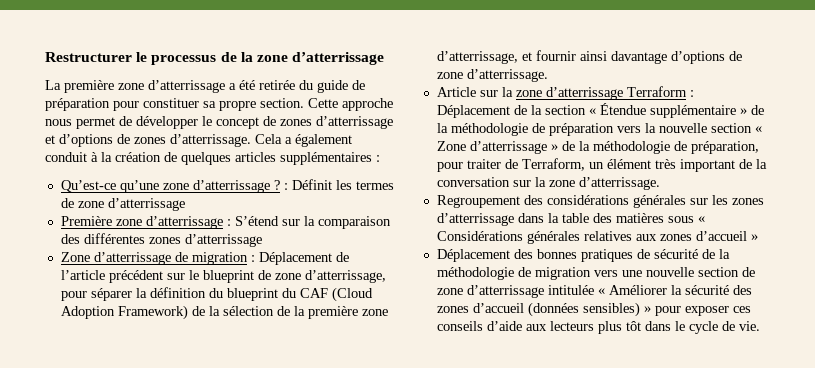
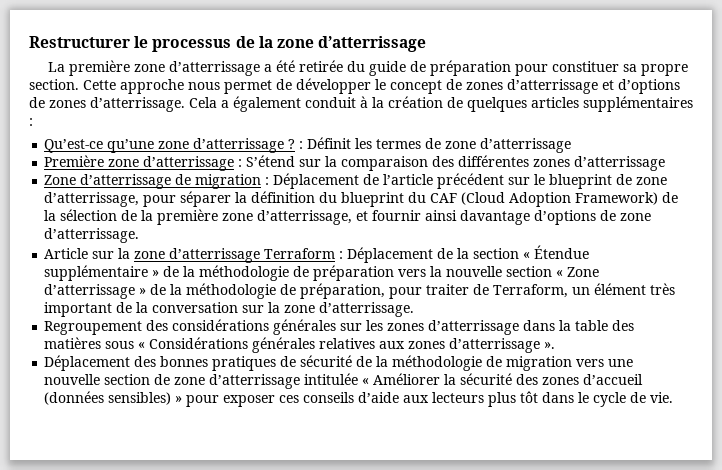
- Regroupement des considérations générales sur les zones d’atterrissage dans la table des matières sous « Considérations générales relatives aux zones d’accueil »
+ Regroupement des considérations générales sur les zones d’atterrissage dans la table des matières sous « Considérations générales relatives aux zones d’atterrissage ».

